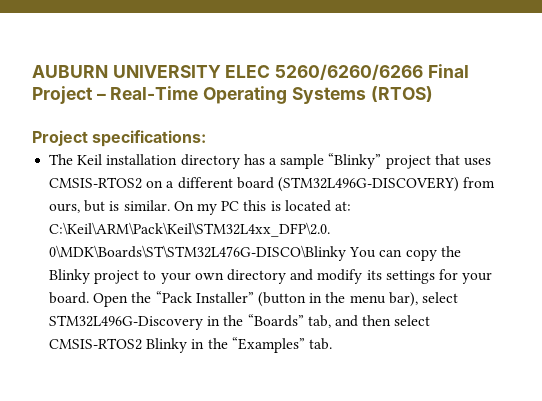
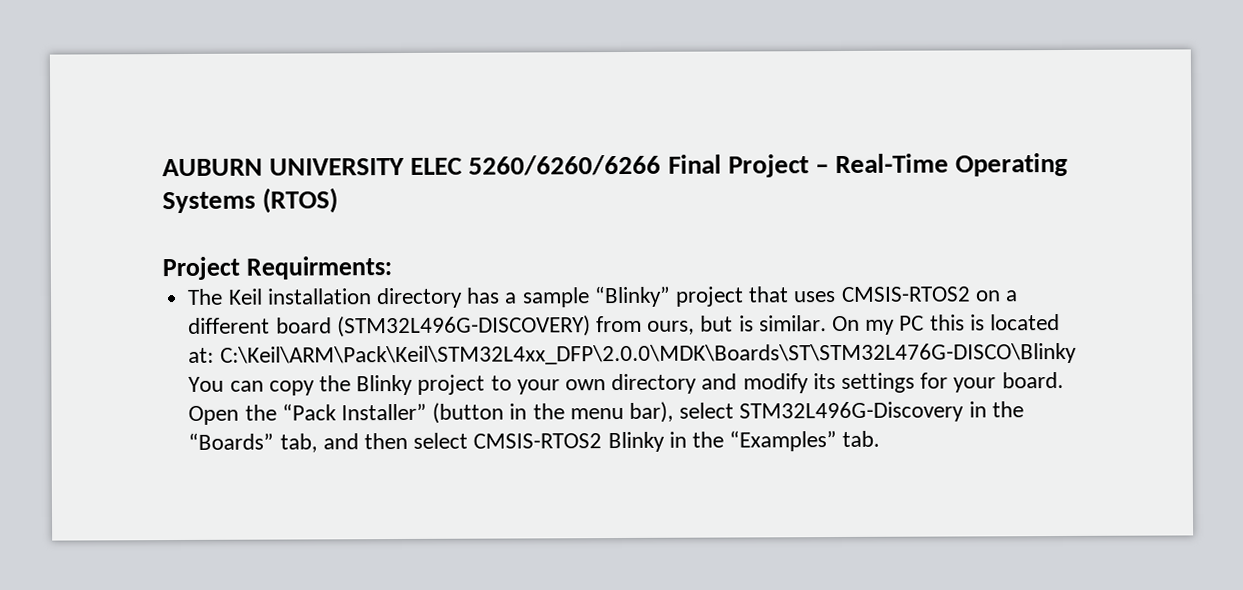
- Project specifications:
+ Project Requirments:

